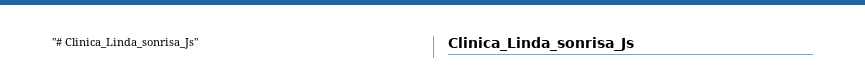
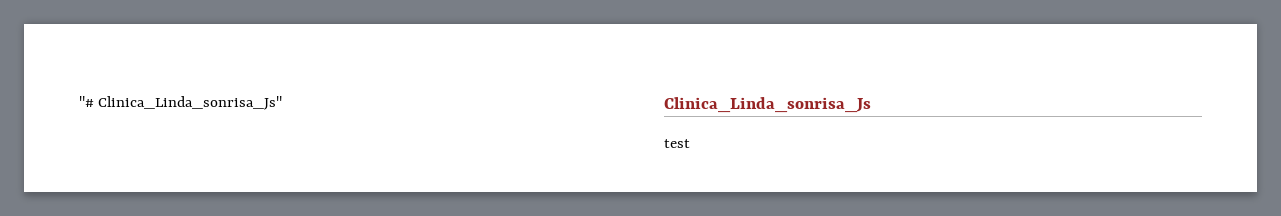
+ test

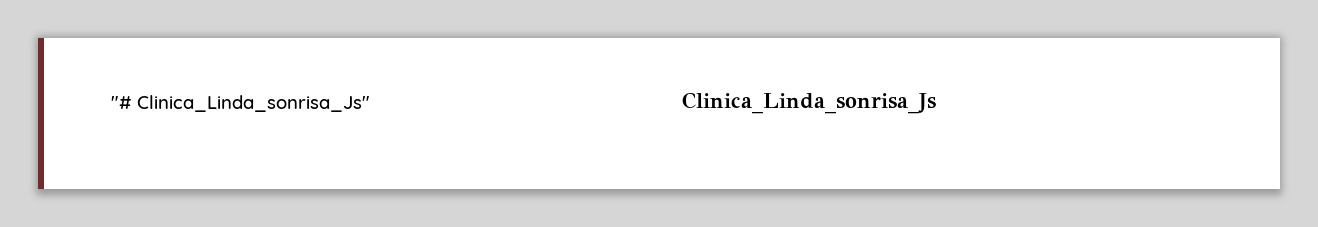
- test

